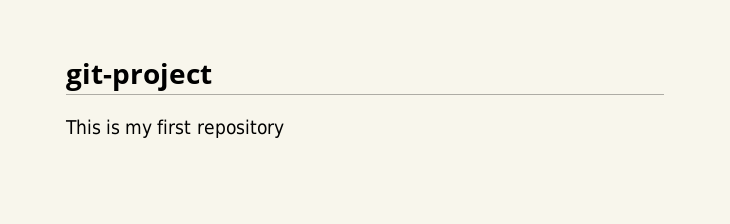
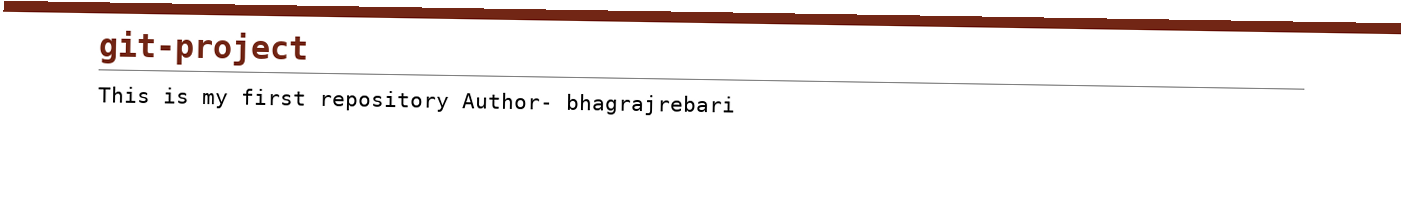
- This is my first repository
+ This is my first repository Author- bhagrajrebari

